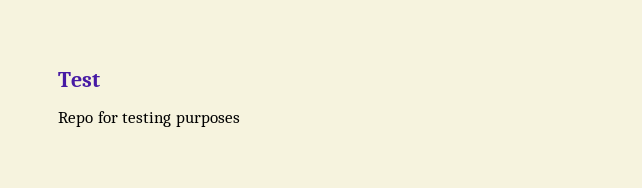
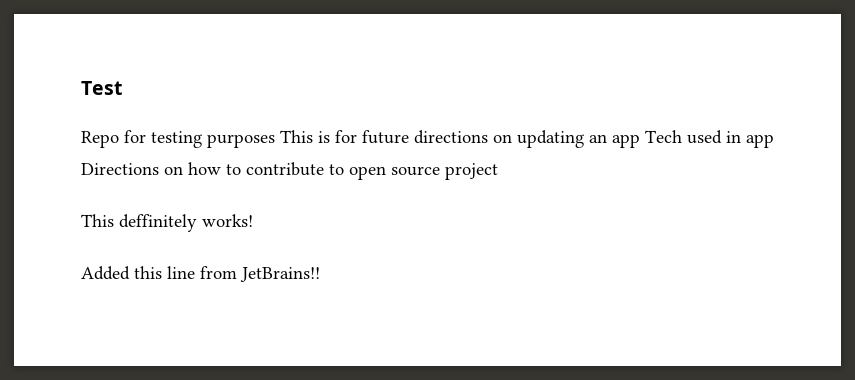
- Repo for testing purposes
+ Repo for testing purposes This is for future directions on updating an app Tech used in app Directions on how to contribute to open source project
+ This deffinitely works!
+ Added this line from JetBrains!!

